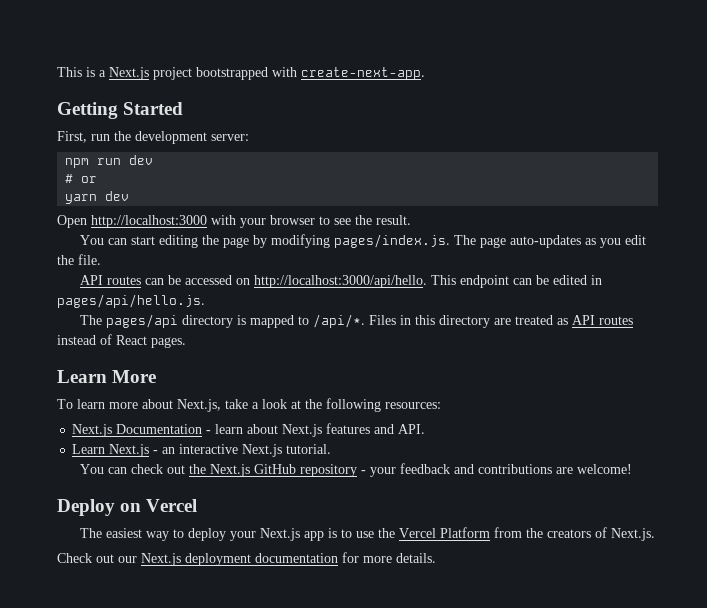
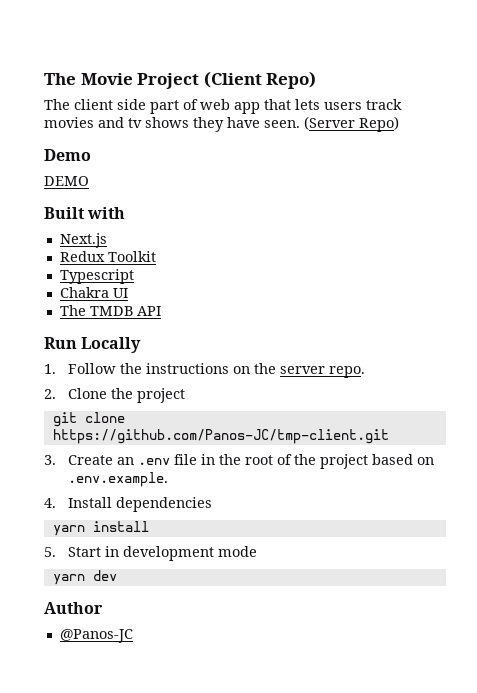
- This is a Next.js project bootstrapped with create-next-app.
- Getting Started
- First, run the development server:
- npm run dev
- # or
+ The Movie Project (Client Repo)
+ The client side part of web app that lets users track movies and tv shows they have seen. (Server Repo)
+ Demo
+ DEMO
+ Built with
+ Next.js
+ Redux Toolkit
+ Typescript
+ Chakra UI
+ The TMDB API
+ Run Locally
+ 1. Follow the instructions on the server repo.
+ 2. Clone the project
+ git clone https://github.com/Panos-JC/tmp-client.git
+ 3. Create an .env file in the root of the project based on .env.example.
+ 4. Install dependencies
+ yarn install
+ 5. Start in development mode
  yarn dev
- Open http://localhost:3000 with your browser to see the result.
- You can start editing the page by modifying pages/index.js. The page auto-updates as you edit the file.
- API routes can be accessed on http://localhost:3000/api/hello. This endpoint can be edited in pages/api/hello.js.
- The pages/api directory is mapped to /api/*. Files in this directory are treated as API routes instead of React pages.
- Learn More
- To learn more about Next.js, take a look at the following resources:
- Next.js Documentation - learn about Next.js features and API.
- Learn Next.js - an interactive Next.js tutorial.
- You can check out the Next.js GitHub repository - your feedback and contributions are welcome!
- Deploy on Vercel
- The easiest way to deploy your Next.js app is to use the Vercel Platform from the creators of Next.js.
- Check out our Next.js deployment documentation for more details.
+ Author
+ @Panos-JC

